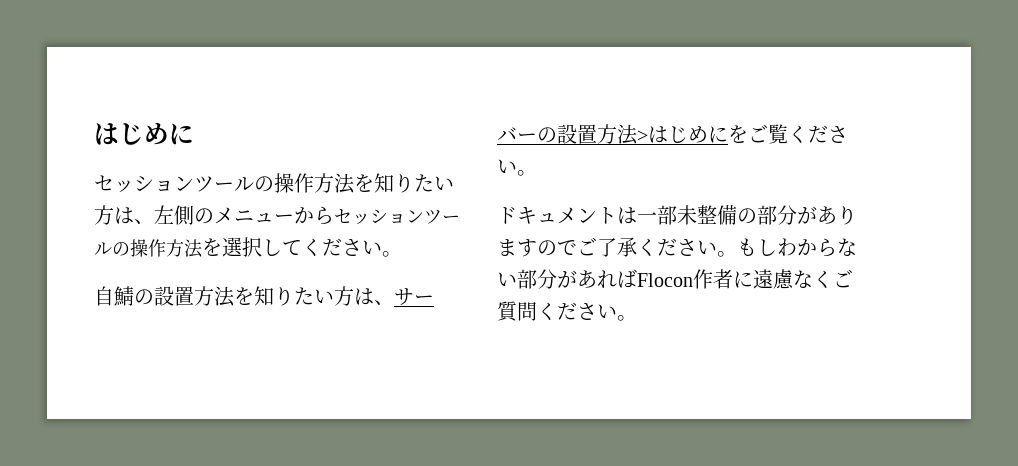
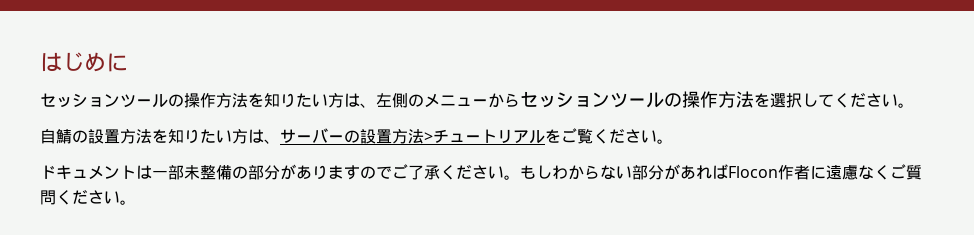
- 自鯖の設置方法を知りたい方は、サーバーの設置方法>はじめにをご覧ください。
+ 自鯖の設置方法を知りたい方は、サーバーの設置方法>チュートリアルをご覧ください。

